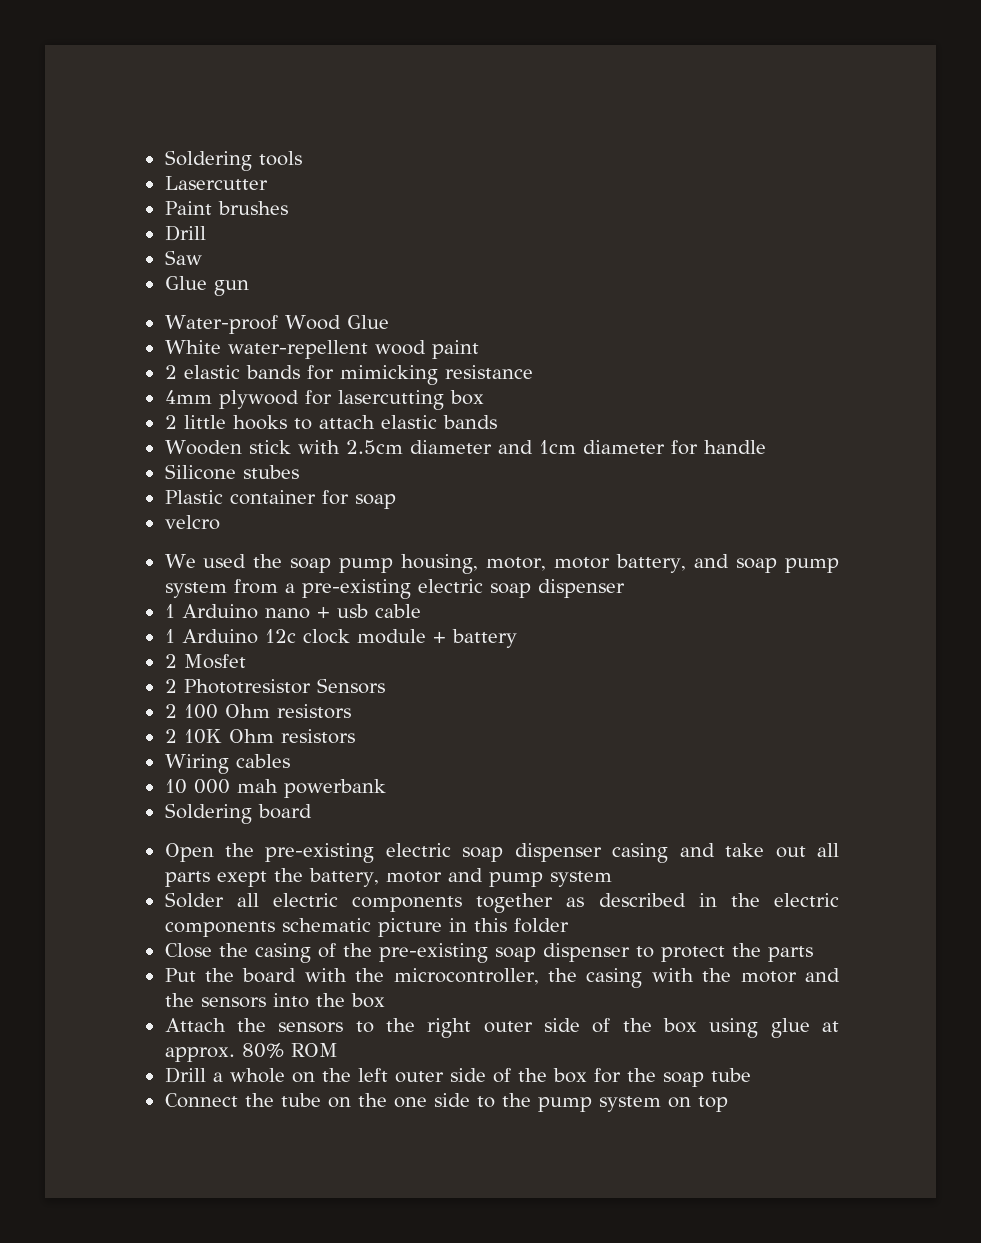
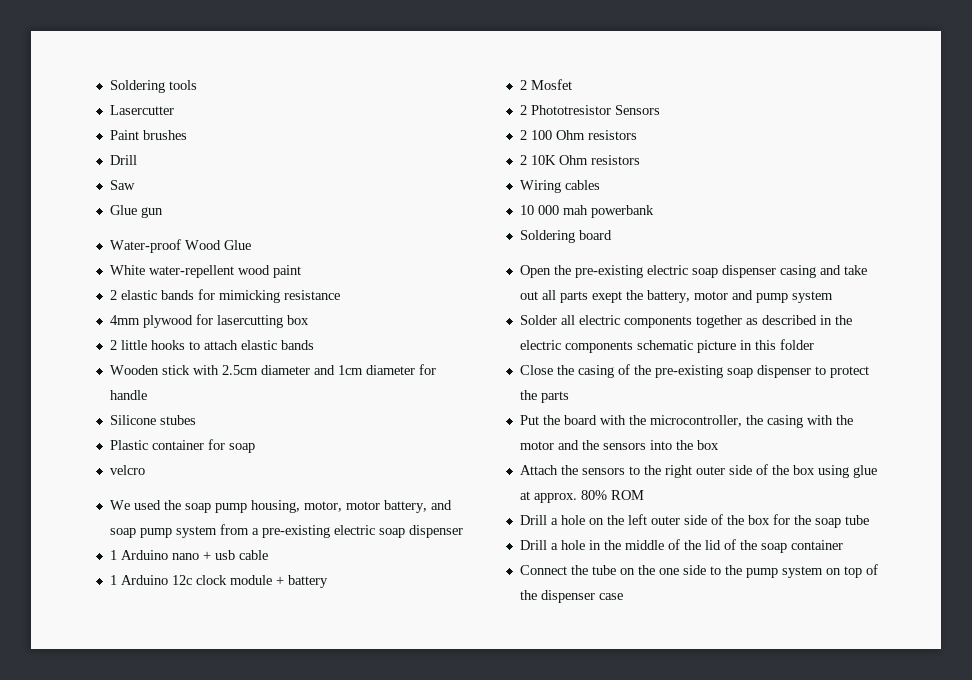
- Drill a whole on the left outer side of the box for the soap tube
+ Drill a hole on the left outer side of the box for the soap tube
+ Drill a hole in the middle of the lid of the soap container
- Connect the tube on the one side to the pump system on top
+ Connect the tube on the one side to the pump system on top of the dispenser case

